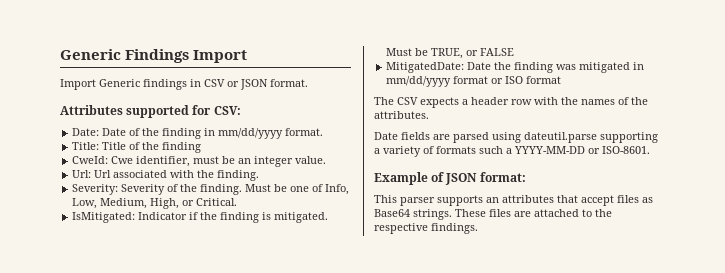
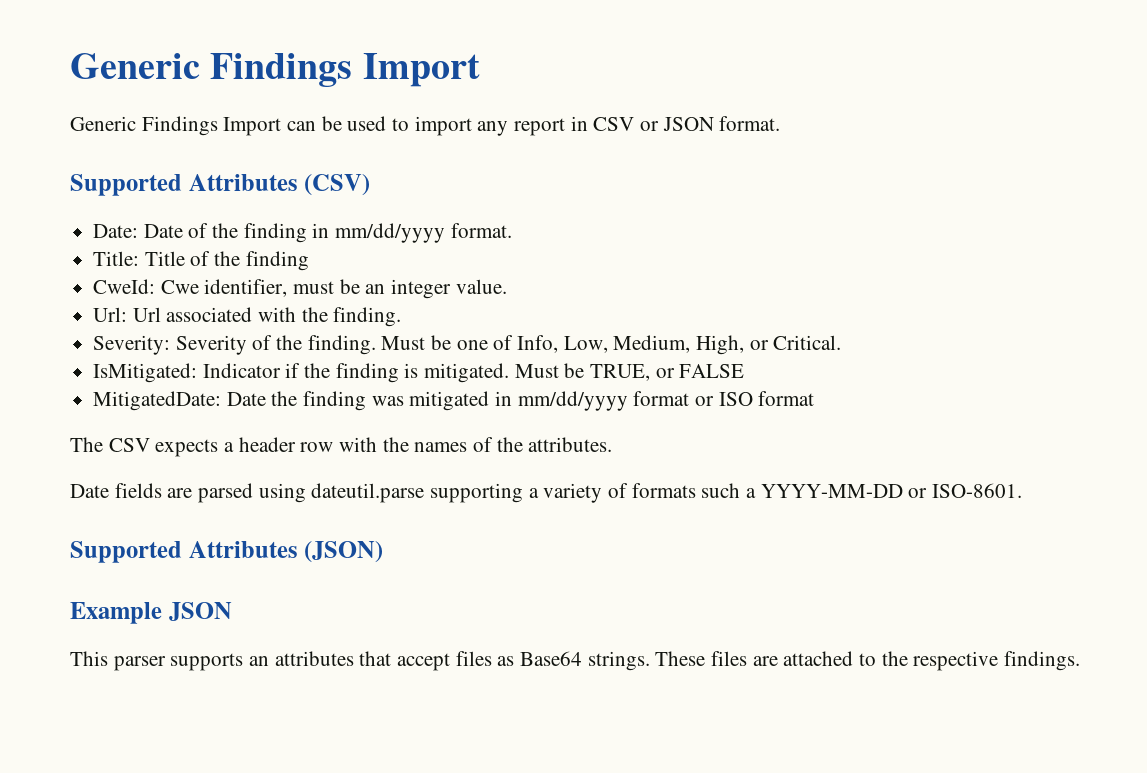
- Import Generic findings in CSV or JSON format.
+ Generic Findings Import can be used to import any report in CSV or JSON format.
- Attributes supported for CSV:
+ Supported Attributes (CSV)
+ Supported Attributes (JSON)
- Example of JSON format:
+ Example JSON

